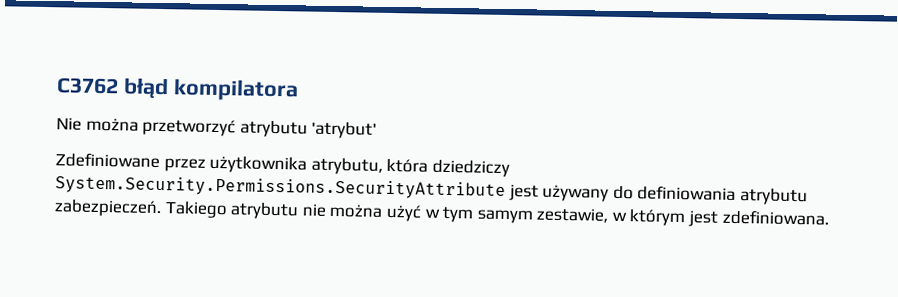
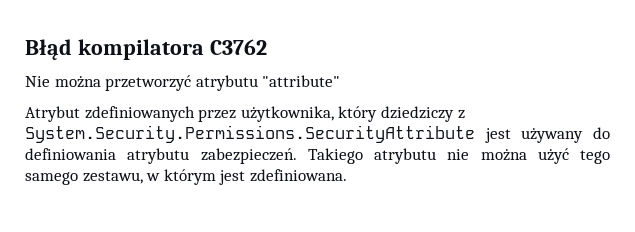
- C3762 błąd kompilatora
+ Błąd kompilatora C3762
- Nie można przetworzyć atrybutu 'atrybut'
- Zdefiniowane przez użytkownika atrybutu, która dziedziczy System.Security.Permissions.SecurityAttribute jest używany do definiowania atrybutu zabezpieczeń.
+ Nie można przetworzyć atrybutu "attribute"
+ Atrybut zdefiniowanych przez użytkownika, który dziedziczy z System.Security.Permissions.SecurityAttribute jest używany do definiowania atrybutu zabezpieczeń.
- Takiego atrybutu nie można użyć w tym samym zestawie, w którym jest zdefiniowana.
+ Takiego atrybutu nie można użyć tego samego zestawu, w którym jest zdefiniowana.

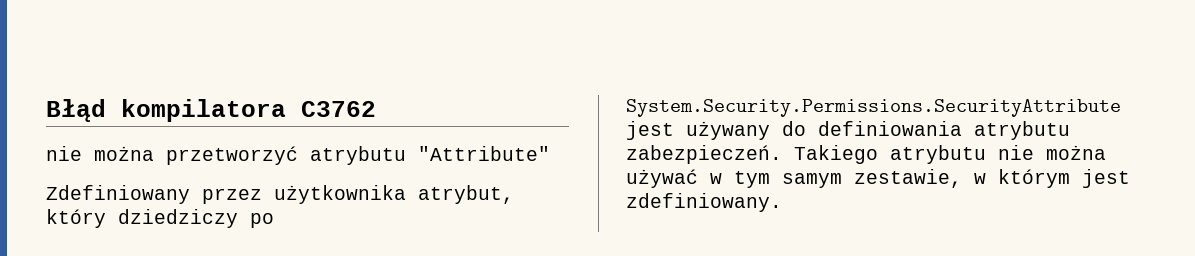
- Nie można przetworzyć atrybutu "attribute"
- Atrybut zdefiniowanych przez użytkownika, który dziedziczy z System.Security.Permissions.SecurityAttribute jest używany do definiowania atrybutu zabezpieczeń.
+ nie można przetworzyć atrybutu "Attribute"
+ Zdefiniowany przez użytkownika atrybut, który dziedziczy po System.Security.Permissions.SecurityAttribute jest używany do definiowania atrybutu zabezpieczeń.
- Takiego atrybutu nie można użyć tego samego zestawu, w którym jest zdefiniowana.
+ Takiego atrybutu nie można używać w tym samym zestawie, w którym jest zdefiniowany.

